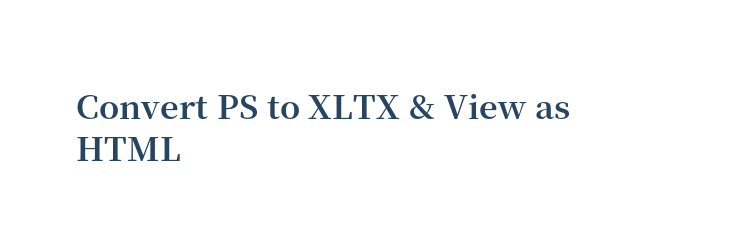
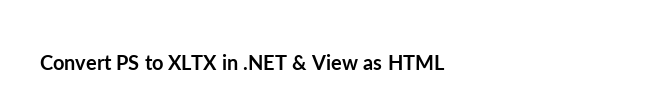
- Convert PS to XLTX & View as HTML
+ Convert PS to XLTX in .NET & View as HTML

